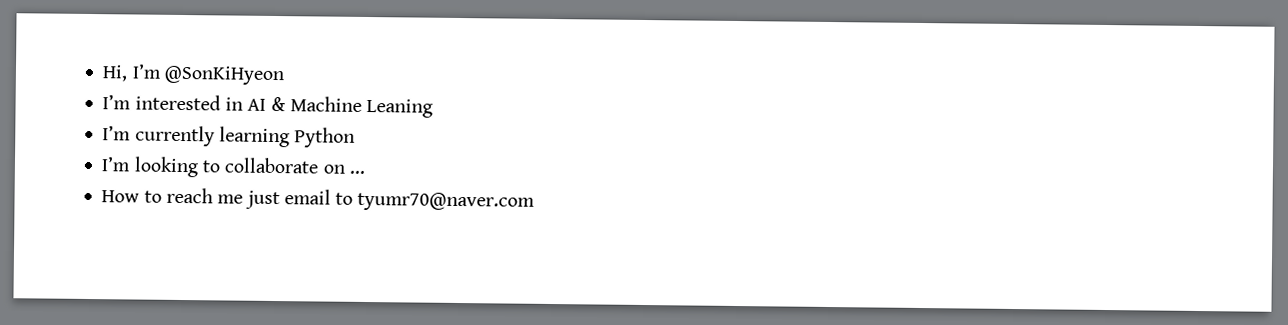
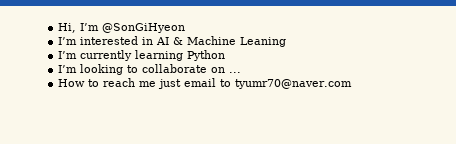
- Hi, I’m @SonKiHyeon
+ Hi, I’m @SonGiHyeon

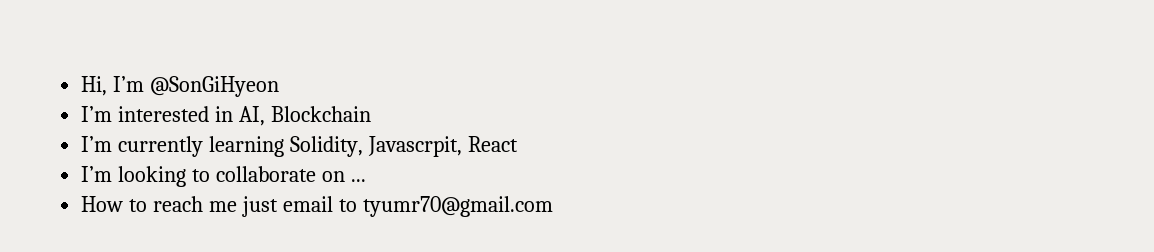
- I’m interested in AI & Machine Leaning
+ I’m interested in AI, Blockchain
- I’m currently learning Python
+ I’m currently learning Solidity, Javascrpit, React
- How to reach me just email to tyumr70@naver.com
+ How to reach me just email to tyumr70@gmail.com

